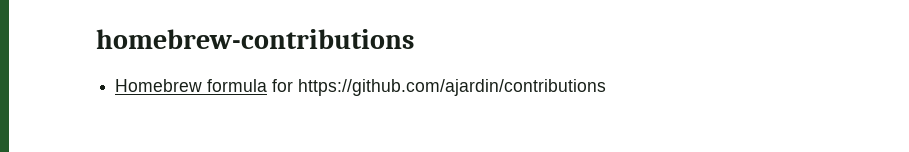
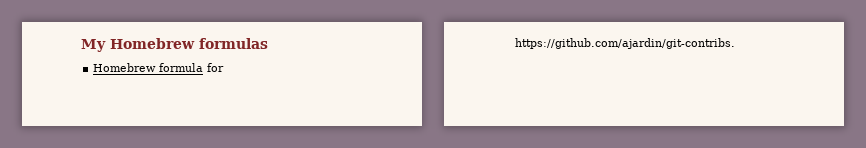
- homebrew-contributions
+ My Homebrew formulas
- Homebrew formula for https://github.com/ajardin/contributions
+ Homebrew formula for https://github.com/ajardin/git-contribs.

